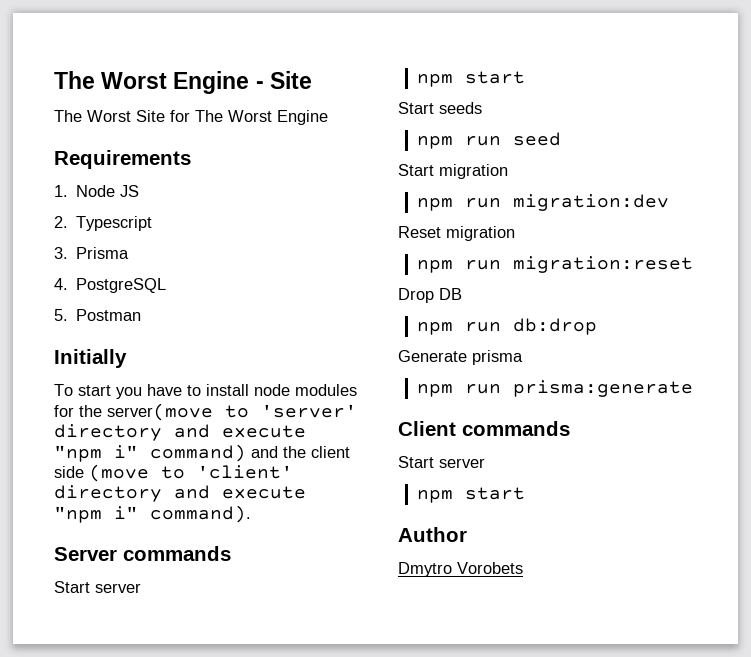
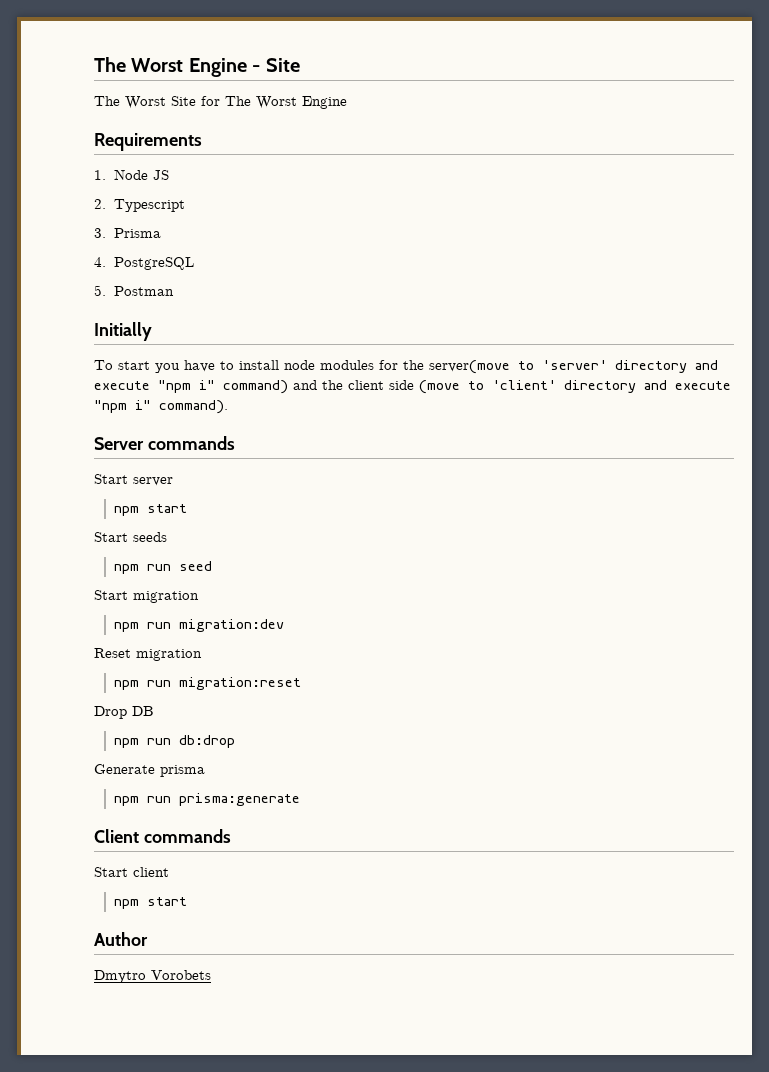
  Client commands
- Start server
+ Start client

